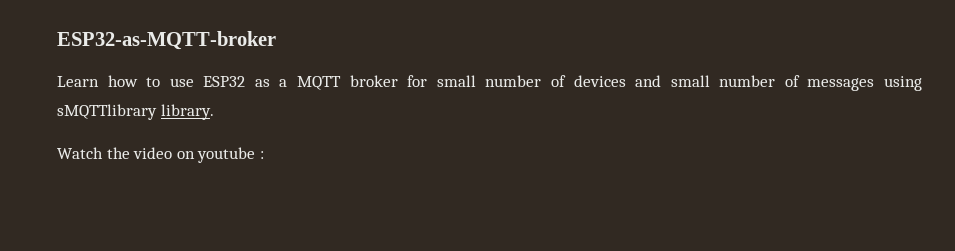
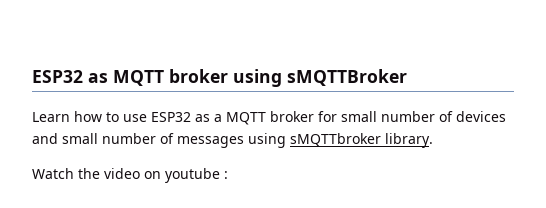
- ESP32-as-MQTT-broker
+ ESP32 as MQTT broker using sMQTTBroker
- Learn how to use ESP32 as a MQTT broker for small number of devices and small number of messages using sMQTTlibrary library.
+ Learn how to use ESP32 as a MQTT broker for small number of devices and small number of messages using sMQTTbroker library.

